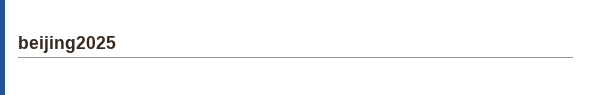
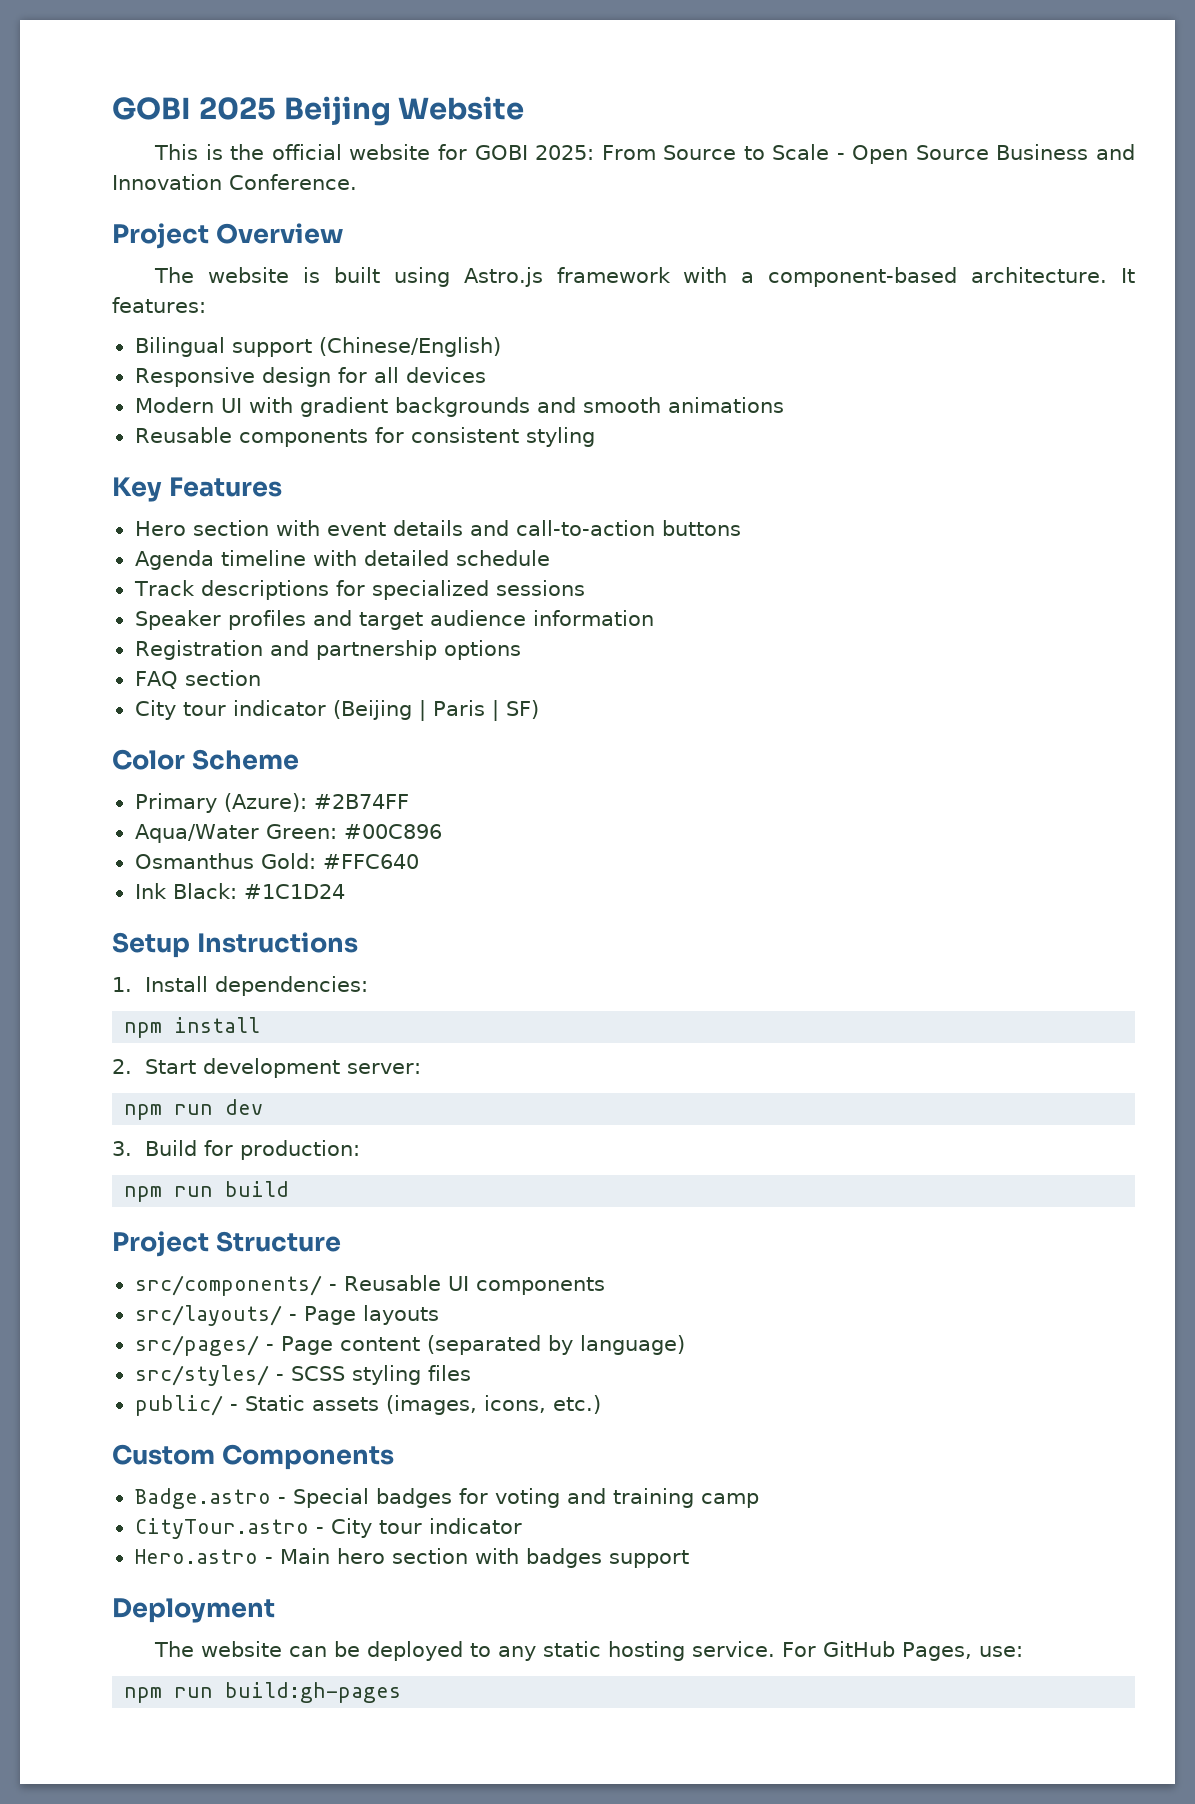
- beijing2025
+ GOBI 2025 Beijing Website
+ This is the official website for GOBI 2025: From Source to Scale - Open Source Business and Innovation Conference.
+ Project Overview
+ The website is built using Astro.js framework with a component-based architecture. It features:
+ Bilingual support (Chinese/English)
+ Responsive design for all devices
+ Modern UI with gradient backgrounds and smooth animations
+ Reusable components for consistent styling
+ Key Features
+ Hero section with event details and call-to-action buttons
+ Agenda timeline with detailed schedule
+ Track descriptions for specialized sessions
+ Speaker profiles and target audience information
+ Registration and partnership options
+ FAQ section
+ City tour indicator (Beijing | Paris | SF)
+ Color Scheme
+ Primary (Azure): #2B74FF
+ Aqua/Water Green: #00C896
+ Osmanthus Gold: #FFC640
+ Ink Black: #1C1D24
+ Setup Instructions
+ 1. Install dependencies:
+ npm install
+ 2. Start development server:
+ npm run dev
+ 3. Build for production:
+ npm run build
+ Project Structure
+ src/components/ - Reusable UI components
+ src/layouts/ - Page layouts
+ src/pages/ - Page content (separated by language)
+ src/styles/ - SCSS styling files
+ public/ - Static assets (images, icons, etc.)
+ Custom Components
+ Badge.astro - Special badges for voting and training camp
+ CityTour.astro - City tour indicator
+ Hero.astro - Main hero section with badges support
+ Deployment
+ The website can be deployed to any static hosting service. For GitHub Pages, use:
+ npm run build:gh-pages

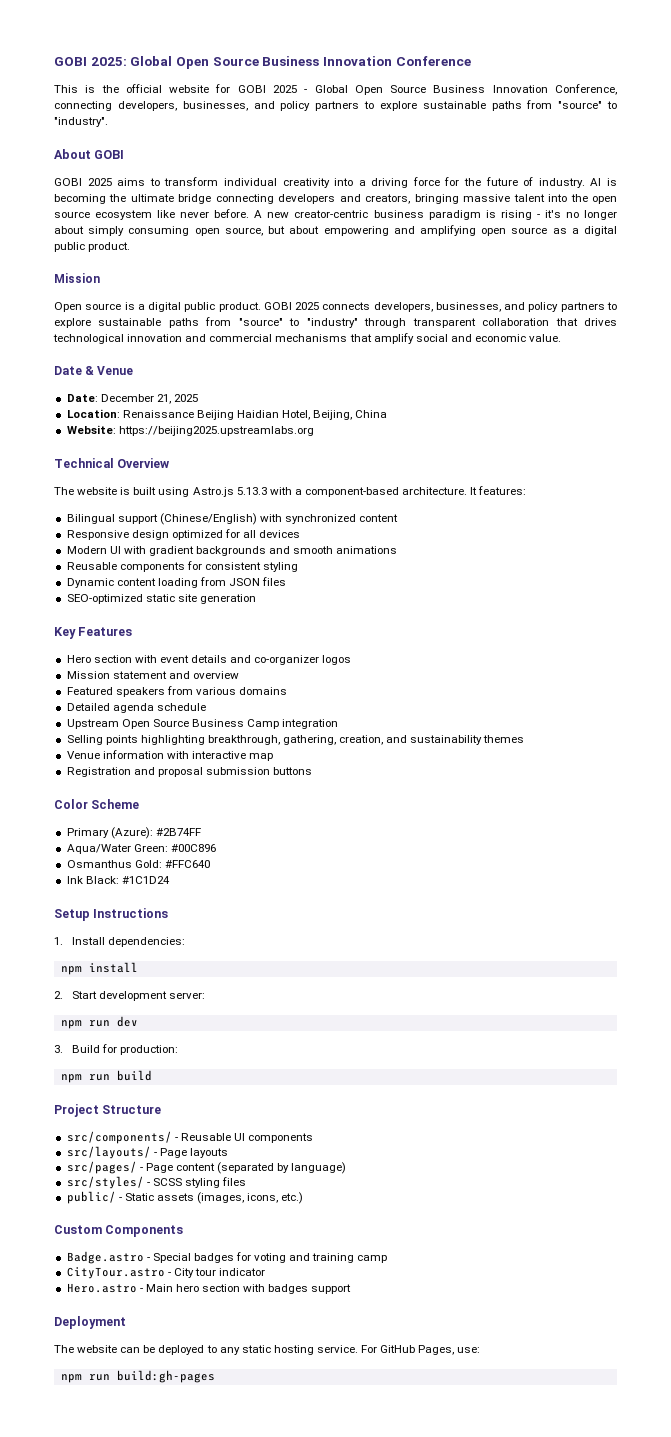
- GOBI 2025 Beijing Website
+ GOBI 2025: Global Open Source Business Innovation Conference
- This is the official website for GOBI 2025: From Source to Scale - Open Source Business and Innovation Conference.
- Project Overview
+ This is the official website for GOBI 2025 - Global Open Source Business Innovation Conference, connecting developers, businesses, and policy partners to explore sustainable paths from "source" to "industry".
+ About GOBI
+ GOBI 2025 aims to transform individual creativity into a driving force for the future of industry. AI is becoming the ultimate bridge connecting developers and creators, bringing massive talent into the open source ecosystem like never before. A new creator-centric business paradigm is rising - it's no longer about simply consuming open source, but about empowering and amplifying open source as a digital public product.
+ Mission
+ Open source is a digital public product. GOBI 2025 connects developers, businesses, and policy partners to explore sustainable paths from "source" to "industry" through transparent collaboration that drives technological innovation and commercial mechanisms that amplify social and economic value.
+ Date & Venue
+ Date: December 21, 2025
+ Location: Renaissance Beijing Haidian Hotel, Beijing, China
+ Website: https://beijing2025.upstreamlabs.org
+ Technical Overview
- The website is built using Astro.js framework with a component-based architecture.
+ The website is built using Astro.js 5.13.3 with a component-based architecture.
- Bilingual support (Chinese/English)
+ Bilingual support (Chinese/English) with synchronized content
- Responsive design for all devices
+ Responsive design optimized for all devices
+ Dynamic content loading from JSON files
+ SEO-optimized static site generation
- Hero section with event details and call-to-action buttons
- Agenda timeline with detailed schedule
- Track descriptions for specialized sessions
- Speaker profiles and target audience information
- Registration and partnership options
- FAQ section
- City tour indicator (Beijing | Paris | SF)
+ Hero section with event details and co-organizer logos
+ Mission statement and overview
+ Featured speakers from various domains
+ Detailed agenda schedule
+ Upstream Open Source Business Camp integration
+ Selling points highlighting breakthrough, gathering, creation, and sustainability themes
+ Venue information with interactive map
+ Registration and proposal submission buttons

